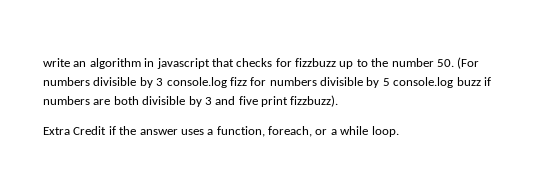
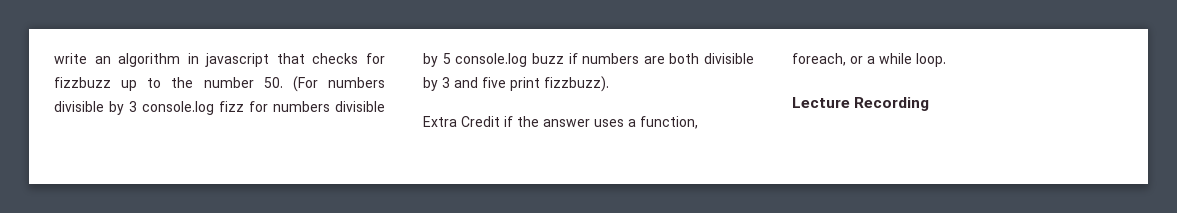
+ Lecture Recording

